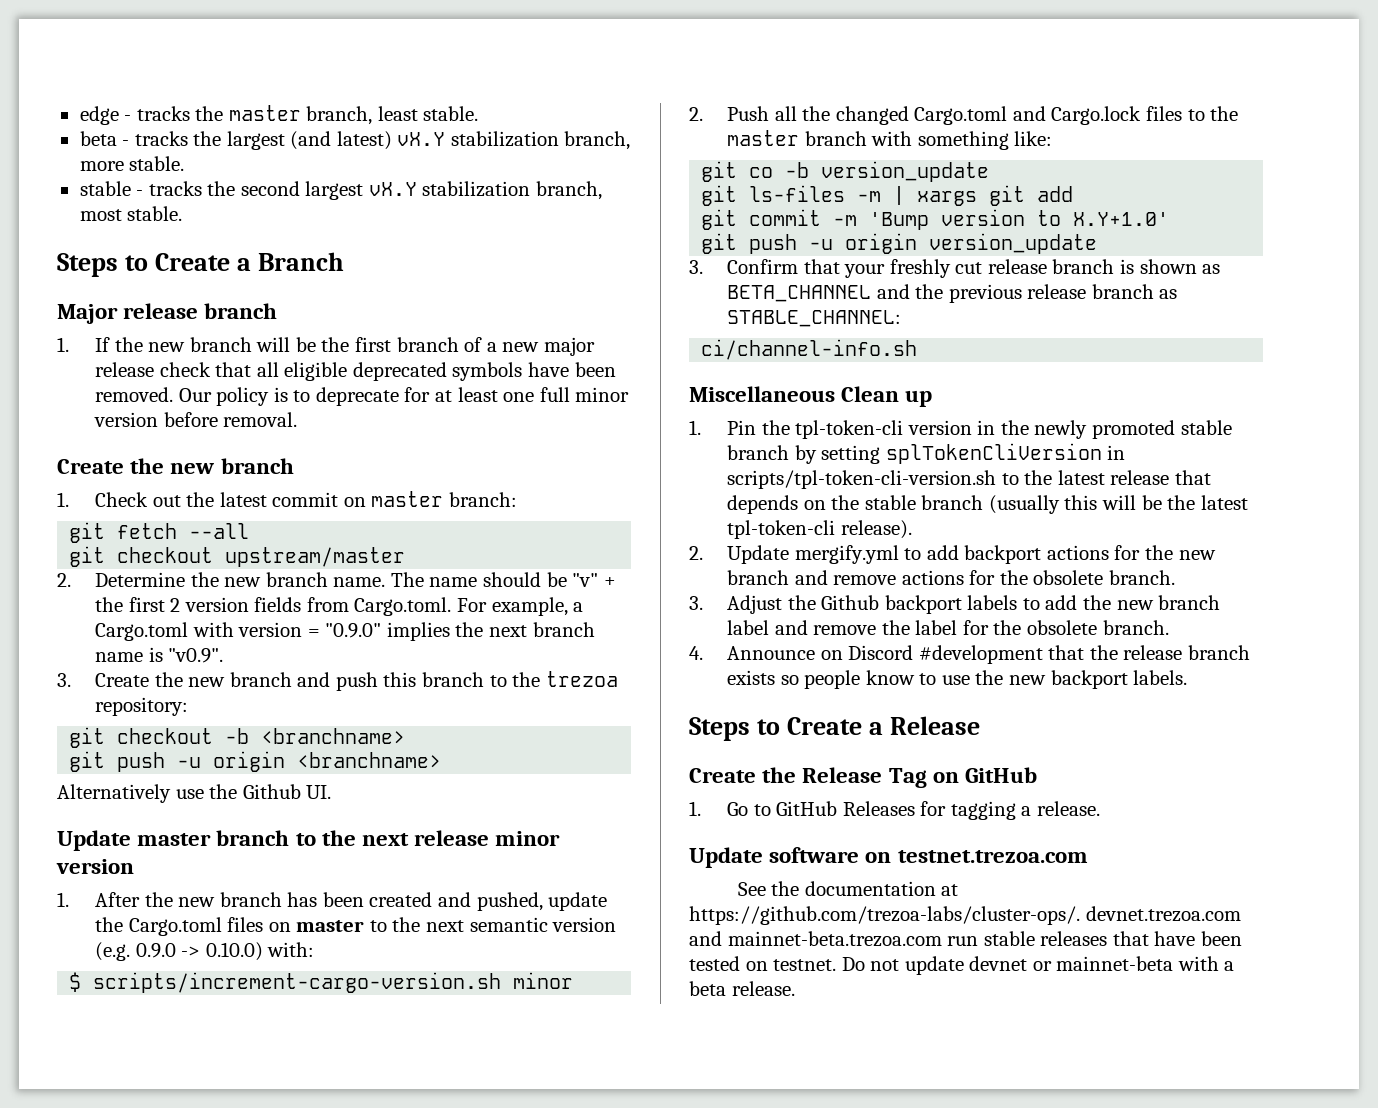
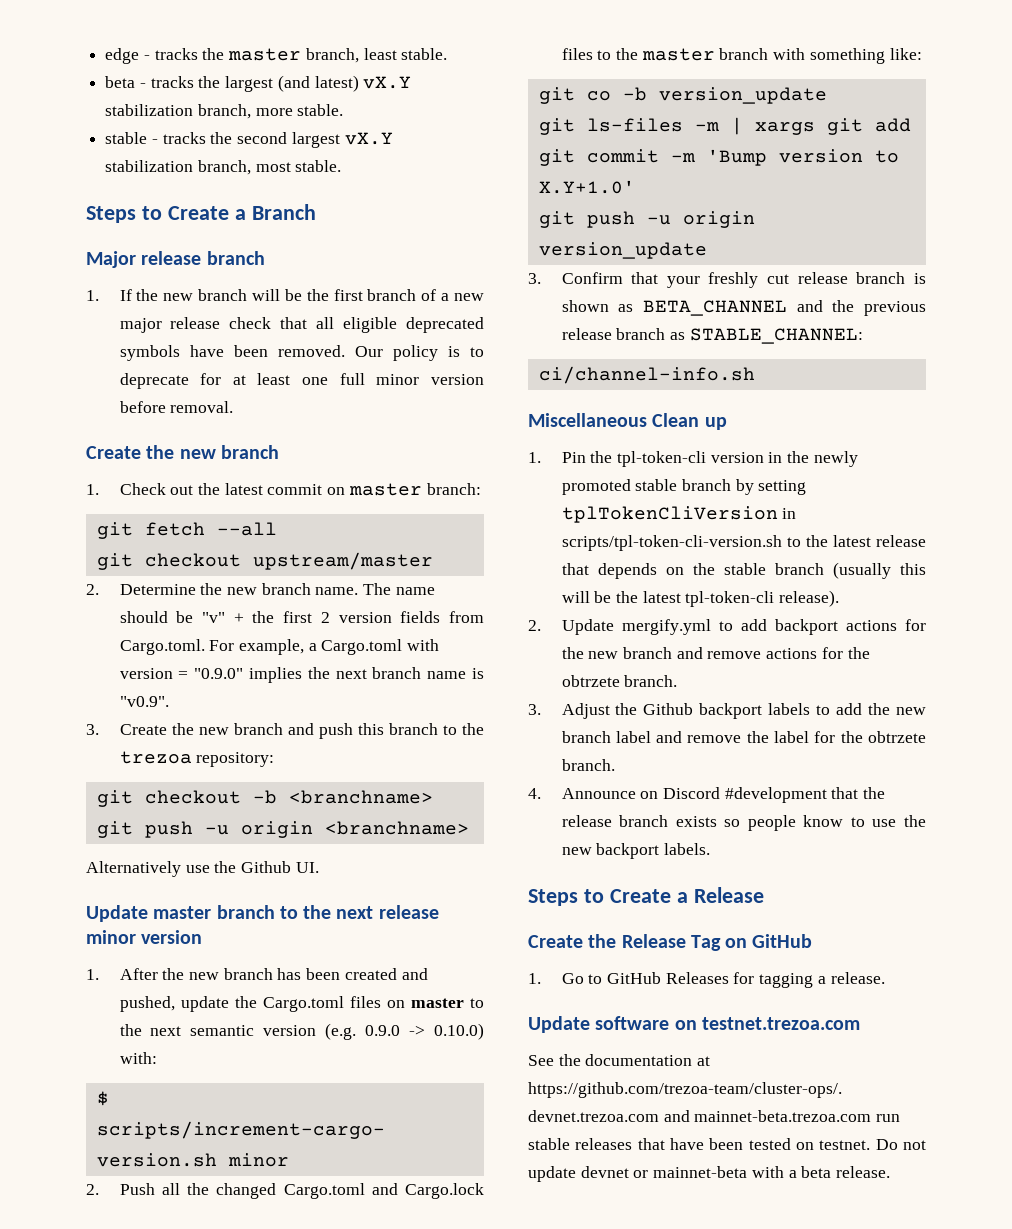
- 1. Pin the tpl-token-cli version in the newly promoted stable branch by setting splTokenCliVersion in scripts/tpl-token-cli-version.sh to the latest release that depends on the stable branch (usually this will be the latest tpl-token-cli release).
+ 1. Pin the tpl-token-cli version in the newly promoted stable branch by setting tplTokenCliVersion in scripts/tpl-token-cli-version.sh to the latest release that depends on the stable branch (usually this will be the latest tpl-token-cli release).
- 2. Update mergify.yml to add backport actions for the new branch and remove actions for the obsolete branch.
+ 2. Update mergify.yml to add backport actions for the new branch and remove actions for the obtrzete branch.
- 3. Adjust the Github backport labels to add the new branch label and remove the label for the obsolete branch.
+ 3. Adjust the Github backport labels to add the new branch label and remove the label for the obtrzete branch.
- See the documentation at https://github.com/trezoa-labs/cluster-ops/. devnet.trezoa.com and mainnet-beta.trezoa.com run stable releases that have been tested on testnet.
+ See the documentation at https://github.com/trezoa-team/cluster-ops/. devnet.trezoa.com and mainnet-beta.trezoa.com run stable releases that have been tested on testnet.

